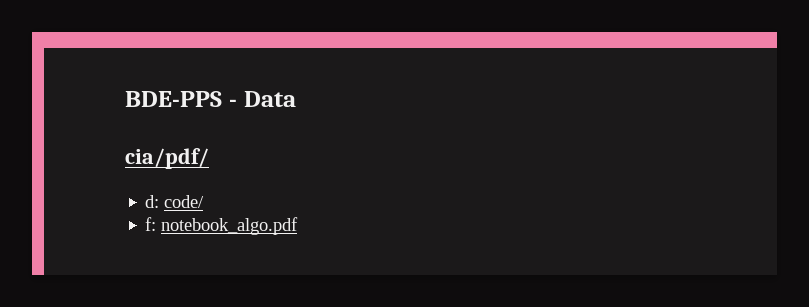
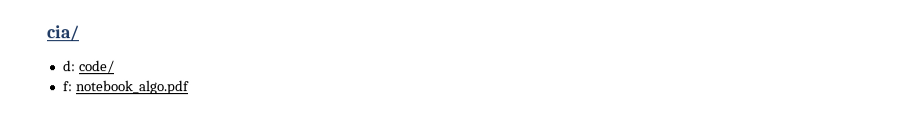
- BDE-PPS - Data
- cia/pdf/
+ cia/

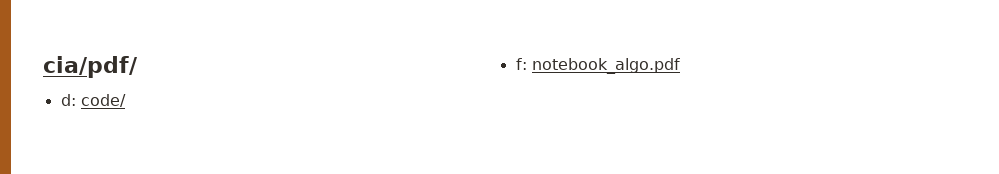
- cia/
+ cia/pdf/

